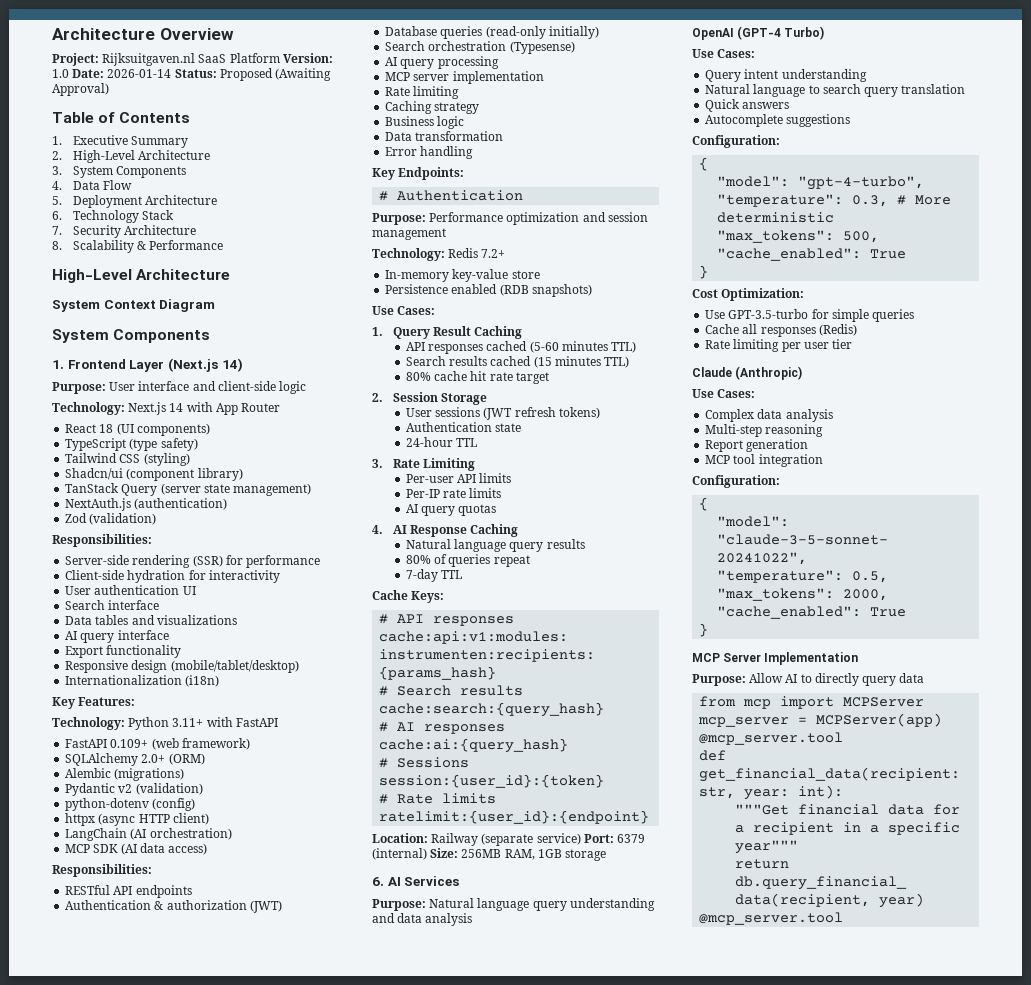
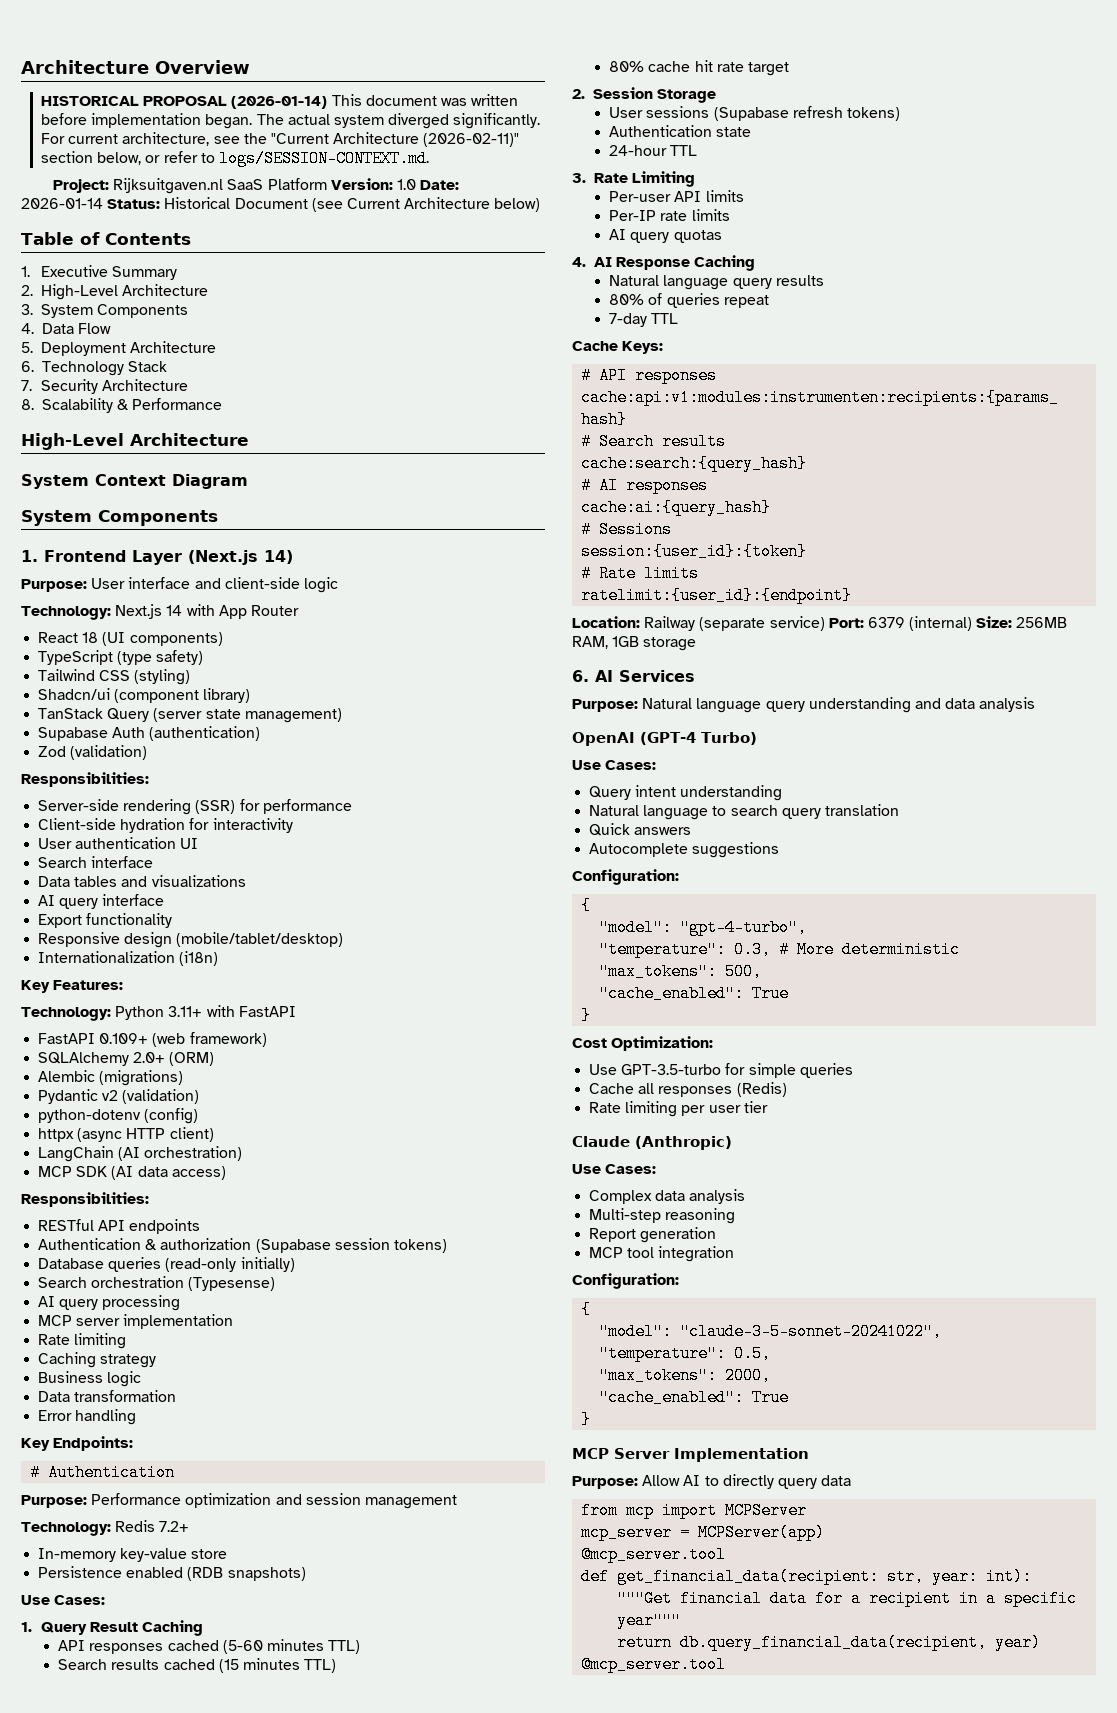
+ HISTORICAL PROPOSAL (2026-01-14) This document was written before implementation began. The actual system diverged significantly. For current architecture, see the "Current Architecture (2026-02-11)" section below, or refer to logs/SESSION-CONTEXT.md.
- Project: Rijksuitgaven.nl SaaS Platform Version: 1.0 Date: 2026-01-14 Status: Proposed (Awaiting Approval)
+ Project: Rijksuitgaven.nl SaaS Platform Version: 1.0 Date: 2026-01-14 Status: Historical Document (see Current Architecture below)
- NextAuth.js (authentication)
+ Supabase Auth (authentication)
- Authentication & authorization (JWT)
+ Authentication & authorization (Supabase session tokens)
- User sessions (JWT refresh tokens)
+ User sessions (Supabase refresh tokens)

